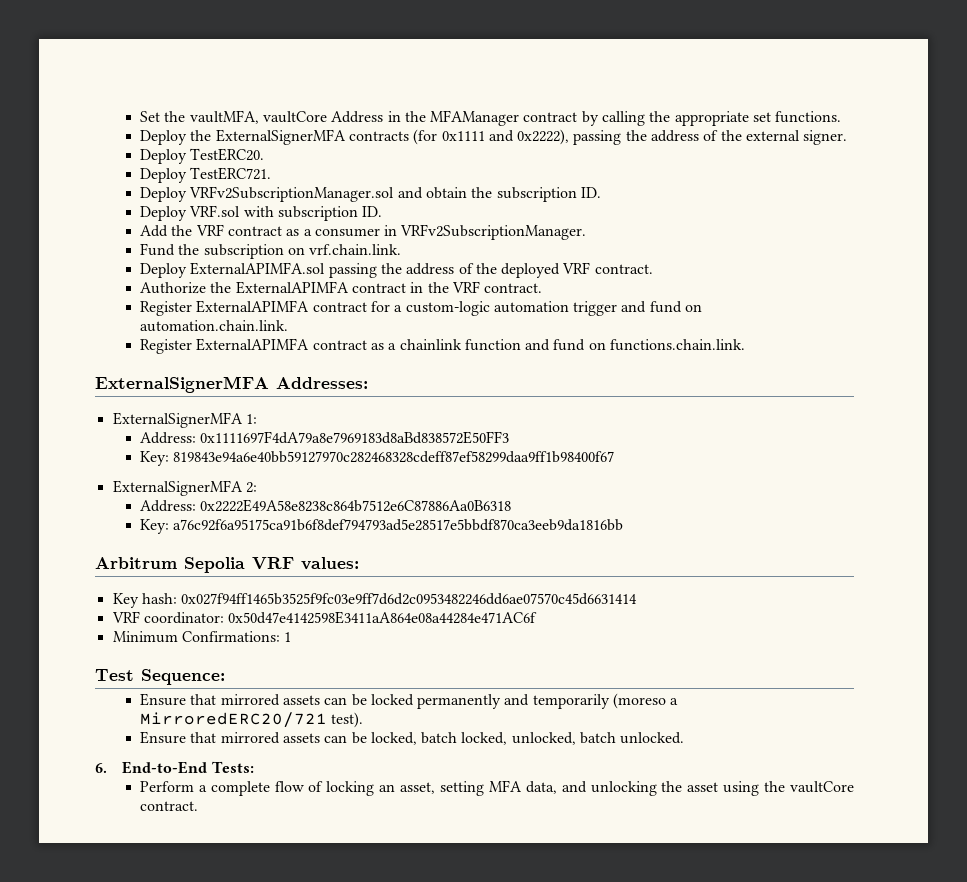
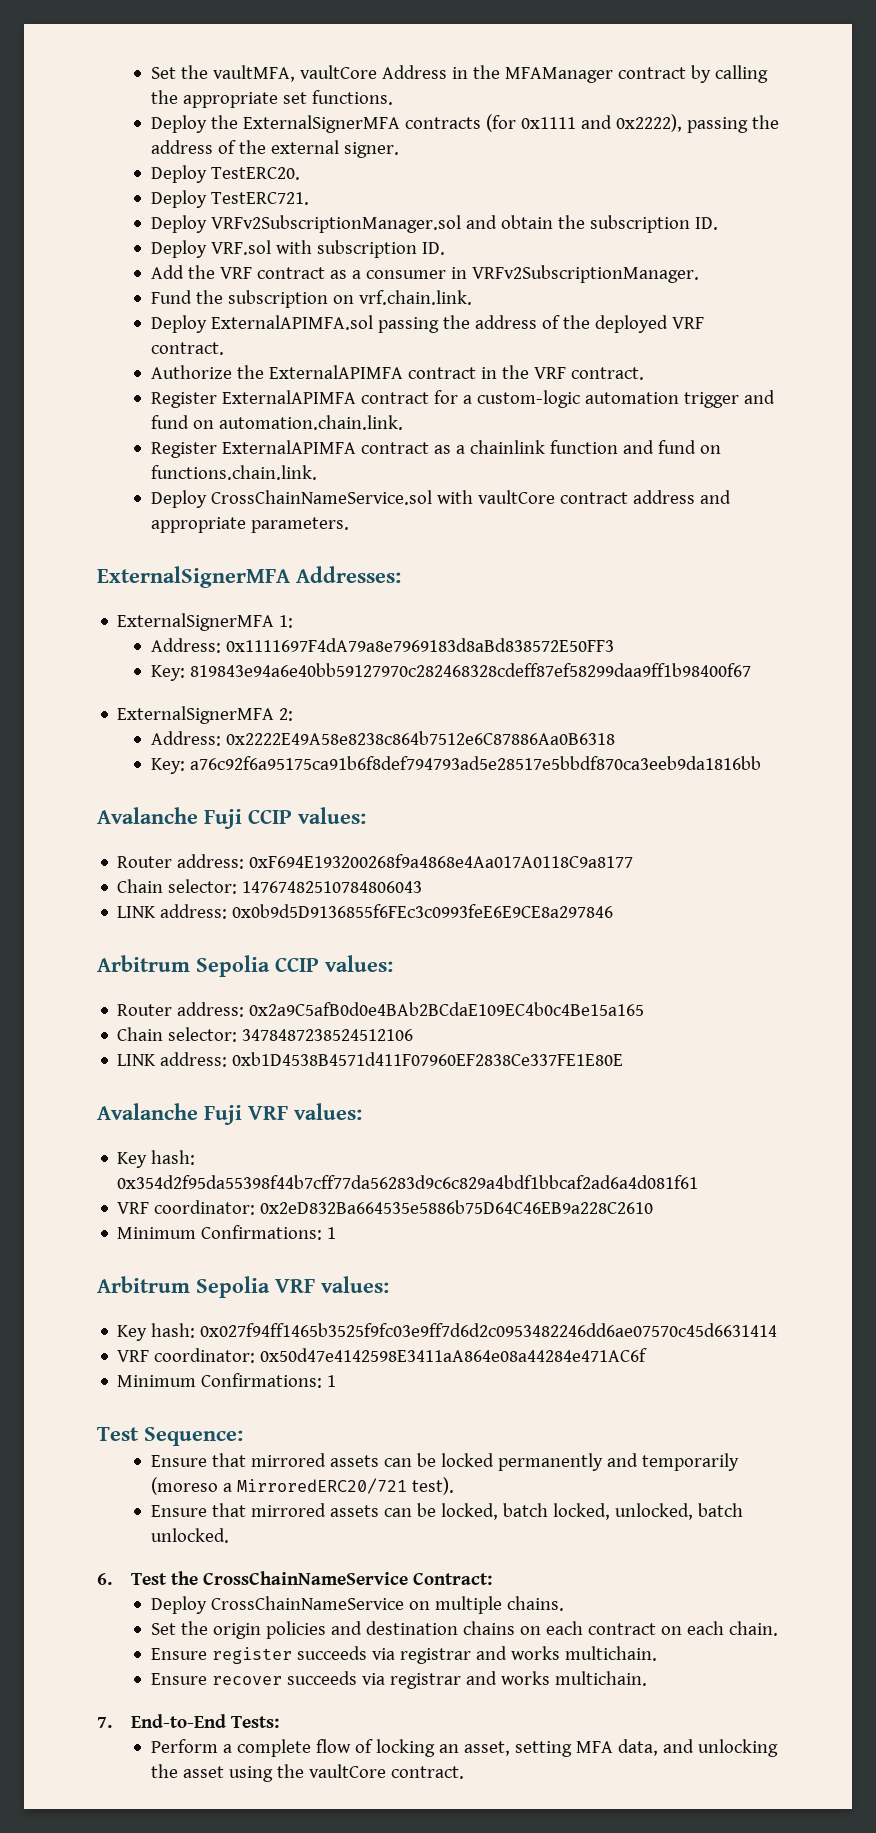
+ Deploy CrossChainNameService.sol with vaultCore contract address and appropriate parameters.
+ Avalanche Fuji CCIP values:
+ Router address: 0xF694E193200268f9a4868e4Aa017A0118C9a8177
+ Chain selector: 14767482510784806043
+ LINK address: 0x0b9d5D9136855f6FEc3c0993feE6E9CE8a297846
+ Arbitrum Sepolia CCIP values:
+ Router address: 0x2a9C5afB0d0e4BAb2BCdaE109EC4b0c4Be15a165
+ Chain selector: 3478487238524512106
+ LINK address: 0xb1D4538B4571d411F07960EF2838Ce337FE1E80E
+ Avalanche Fuji VRF values:
+ Key hash: 0x354d2f95da55398f44b7cff77da56283d9c6c829a4bdf1bbcaf2ad6a4d081f61
+ VRF coordinator: 0x2eD832Ba664535e5886b75D64C46EB9a228C2610
+ Minimum Confirmations: 1
- 6. End-to-End Tests:
+ 6. Test the CrossChainNameService Contract:
+ Deploy CrossChainNameService on multiple chains.
+ Set the origin policies and destination chains on each contract on each chain.
+ Ensure register succeeds via registrar and works multichain.
+ Ensure recover succeeds via registrar and works multichain.
+ 7. End-to-End Tests:

